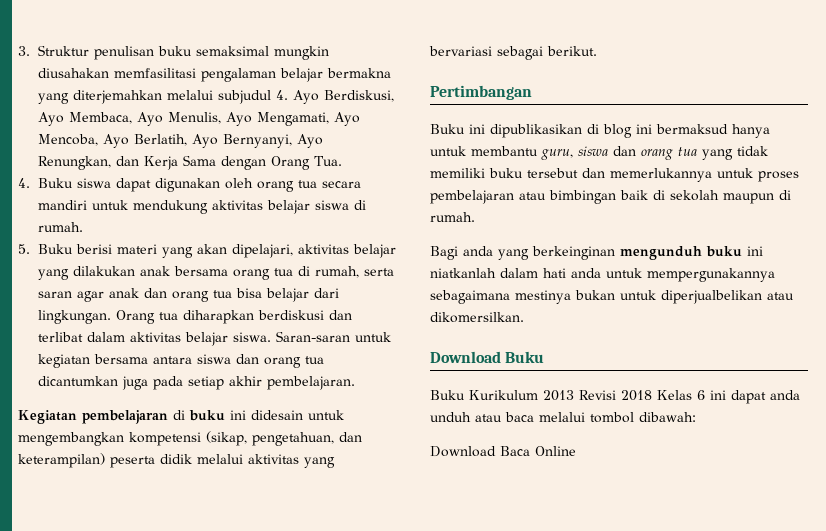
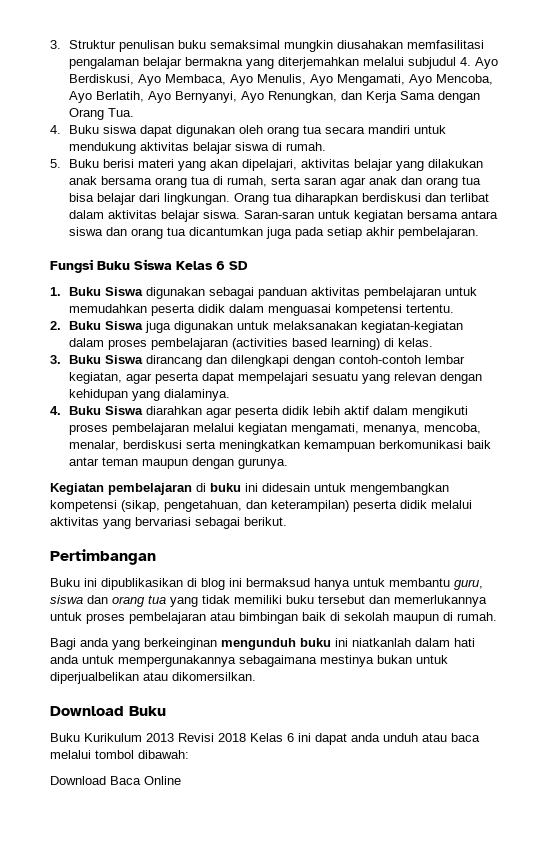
+ Fungsi Buku Siswa Kelas 6 SD
+ 1. Buku Siswa digunakan sebagai panduan aktivitas pembelajaran untuk memudahkan peserta didik dalam menguasai kompetensi tertentu.
+ 2. Buku Siswa juga digunakan untuk melaksanakan kegiatan-kegiatan dalam proses pembelajaran (activities based learning) di kelas.
+ 3. Buku Siswa dirancang dan dilengkapi dengan contoh-contoh lembar kegiatan, agar peserta dapat mempelajari sesuatu yang relevan dengan kehidupan yang dialaminya.
+ 4. Buku Siswa diarahkan agar peserta didik lebih aktif dalam mengikuti proses pembelajaran melalui kegiatan mengamati, menanya, mencoba, menalar, berdiskusi serta meningkatkan kemampuan berkomunikasi baik antar teman maupun dengan gurunya.

